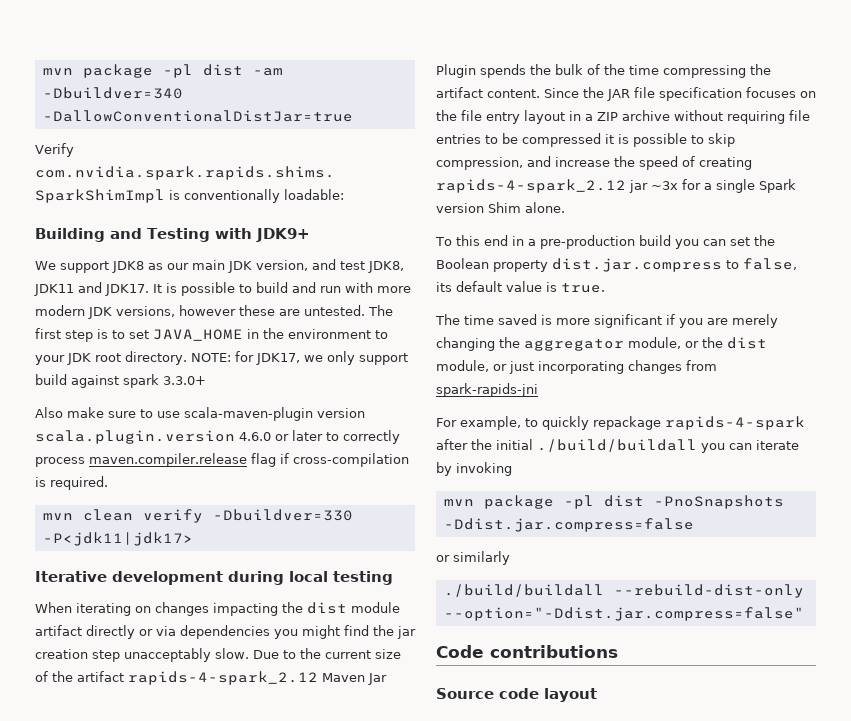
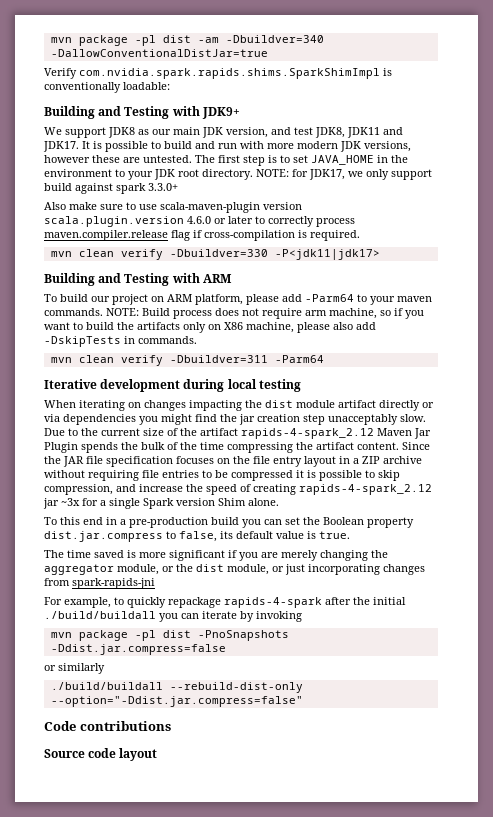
+ Building and Testing with ARM
+ To build our project on ARM platform, please add -Parm64 to your maven commands. NOTE: Build process does not require arm machine, so if you want to build the artifacts only on X86 machine, please also add -DskipTests in commands.
+ mvn clean verify -Dbuildver=311 -Parm64

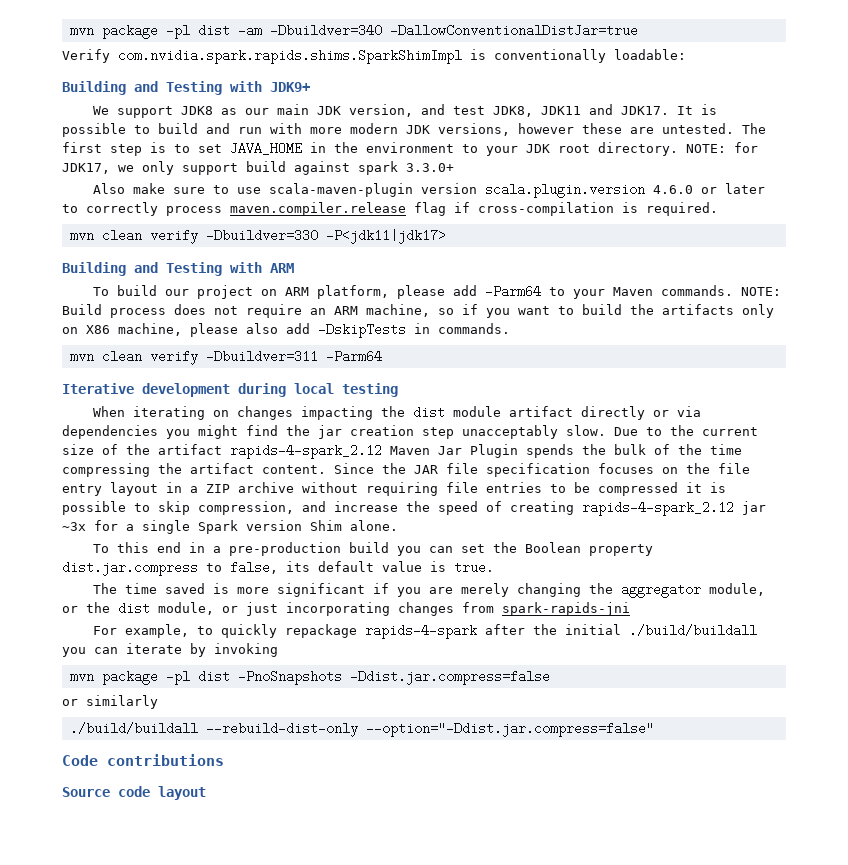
- To build our project on ARM platform, please add -Parm64 to your maven commands.
+ To build our project on ARM platform, please add -Parm64 to your Maven commands.
- NOTE: Build process does not require arm machine, so if you want to build the artifacts only on X86 machine, please also add -DskipTests in commands.
+ NOTE: Build process does not require an ARM machine, so if you want to build the artifacts only on X86 machine, please also add -DskipTests in commands.

